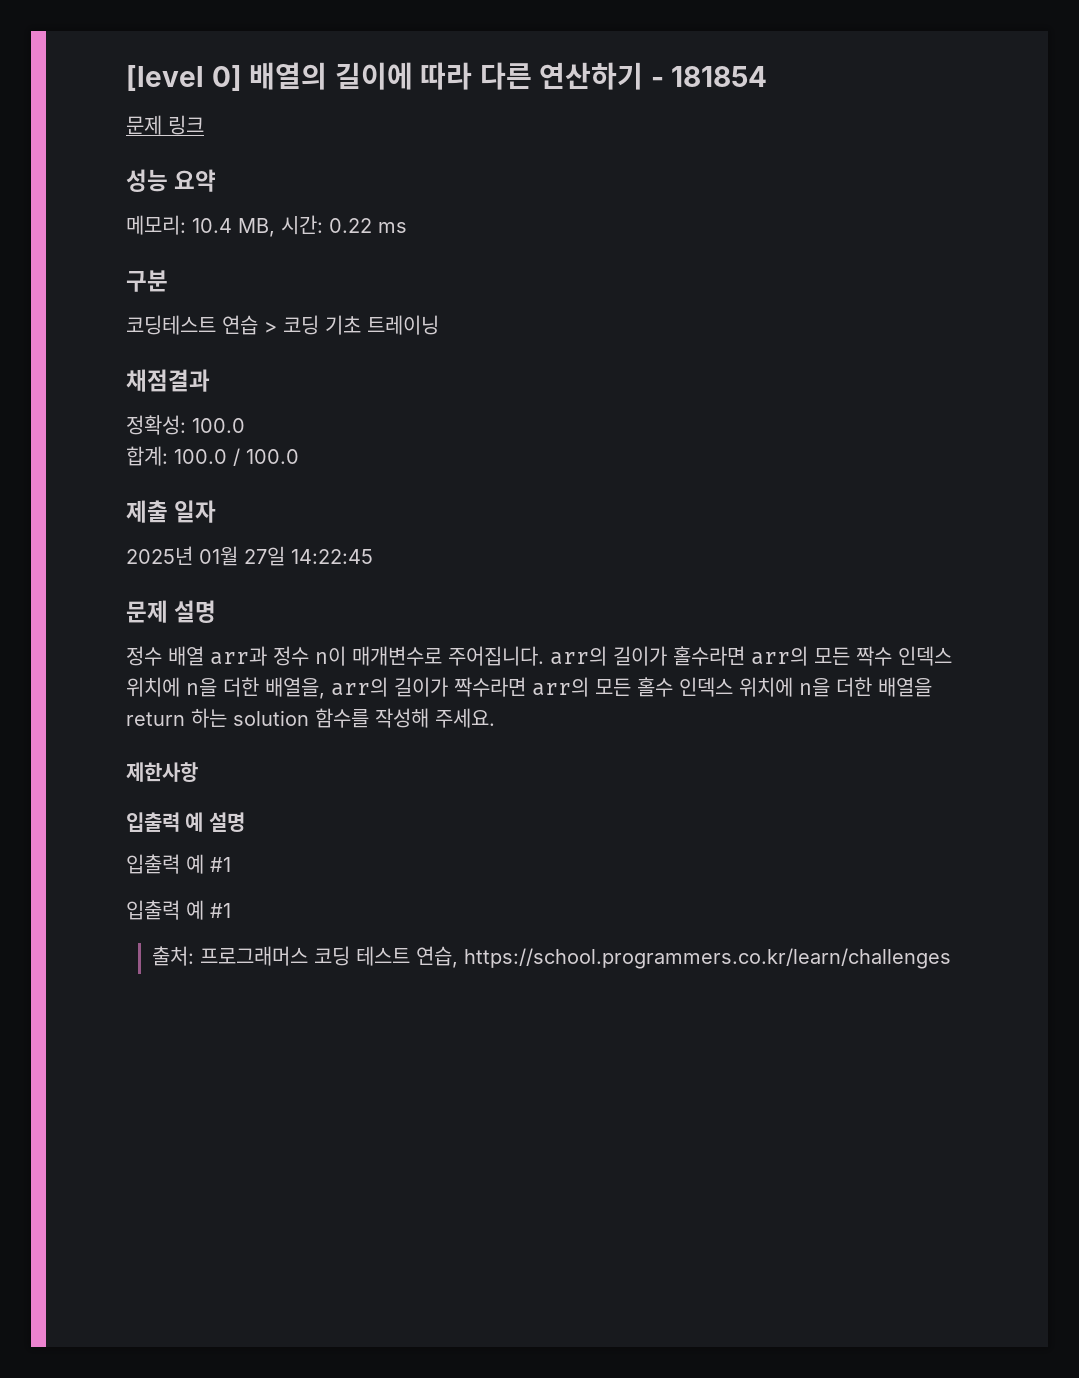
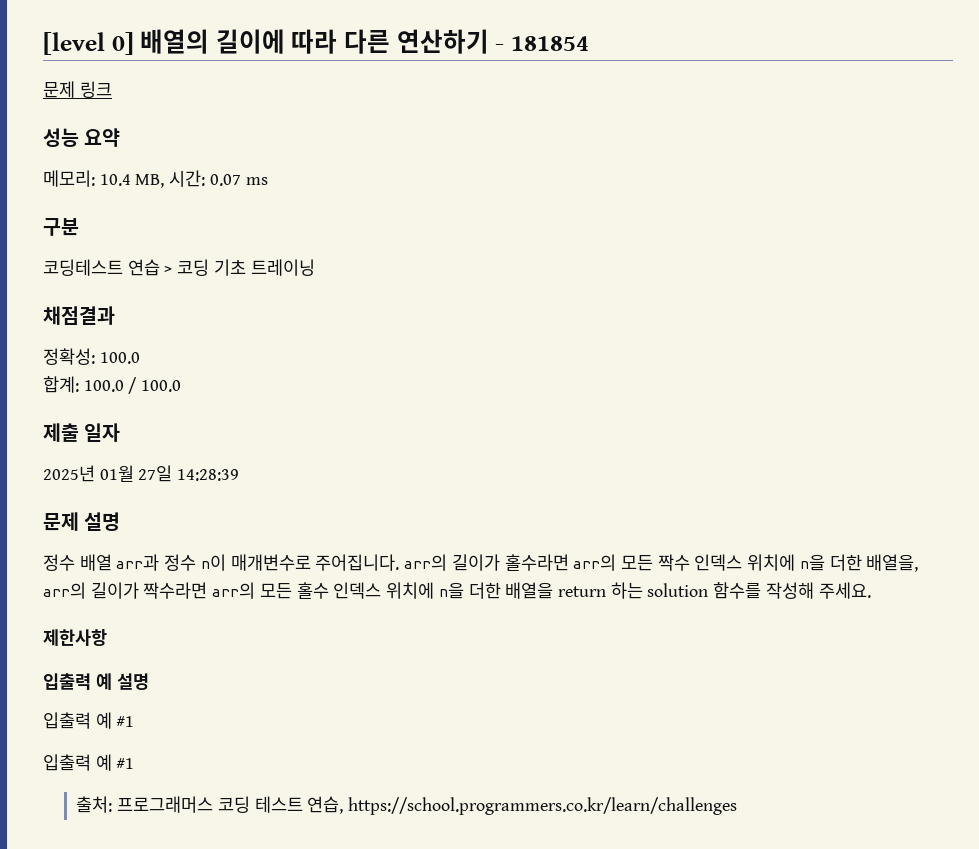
- 메모리: 10.4 MB, 시간: 0.22 ms
+ 메모리: 10.4 MB, 시간: 0.07 ms
- 2025년 01월 27일 14:22:45
+ 2025년 01월 27일 14:28:39

